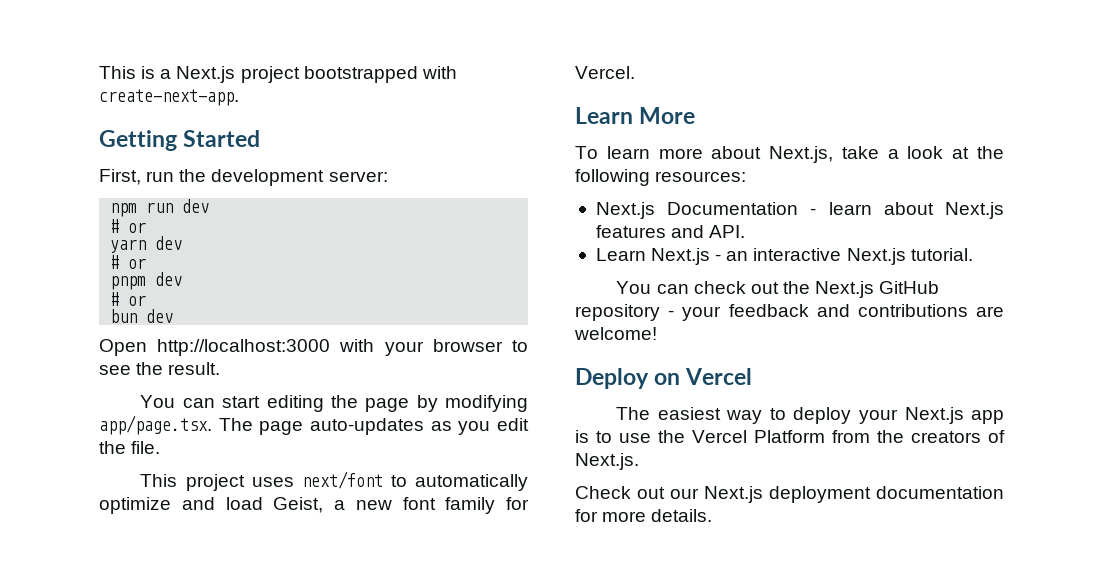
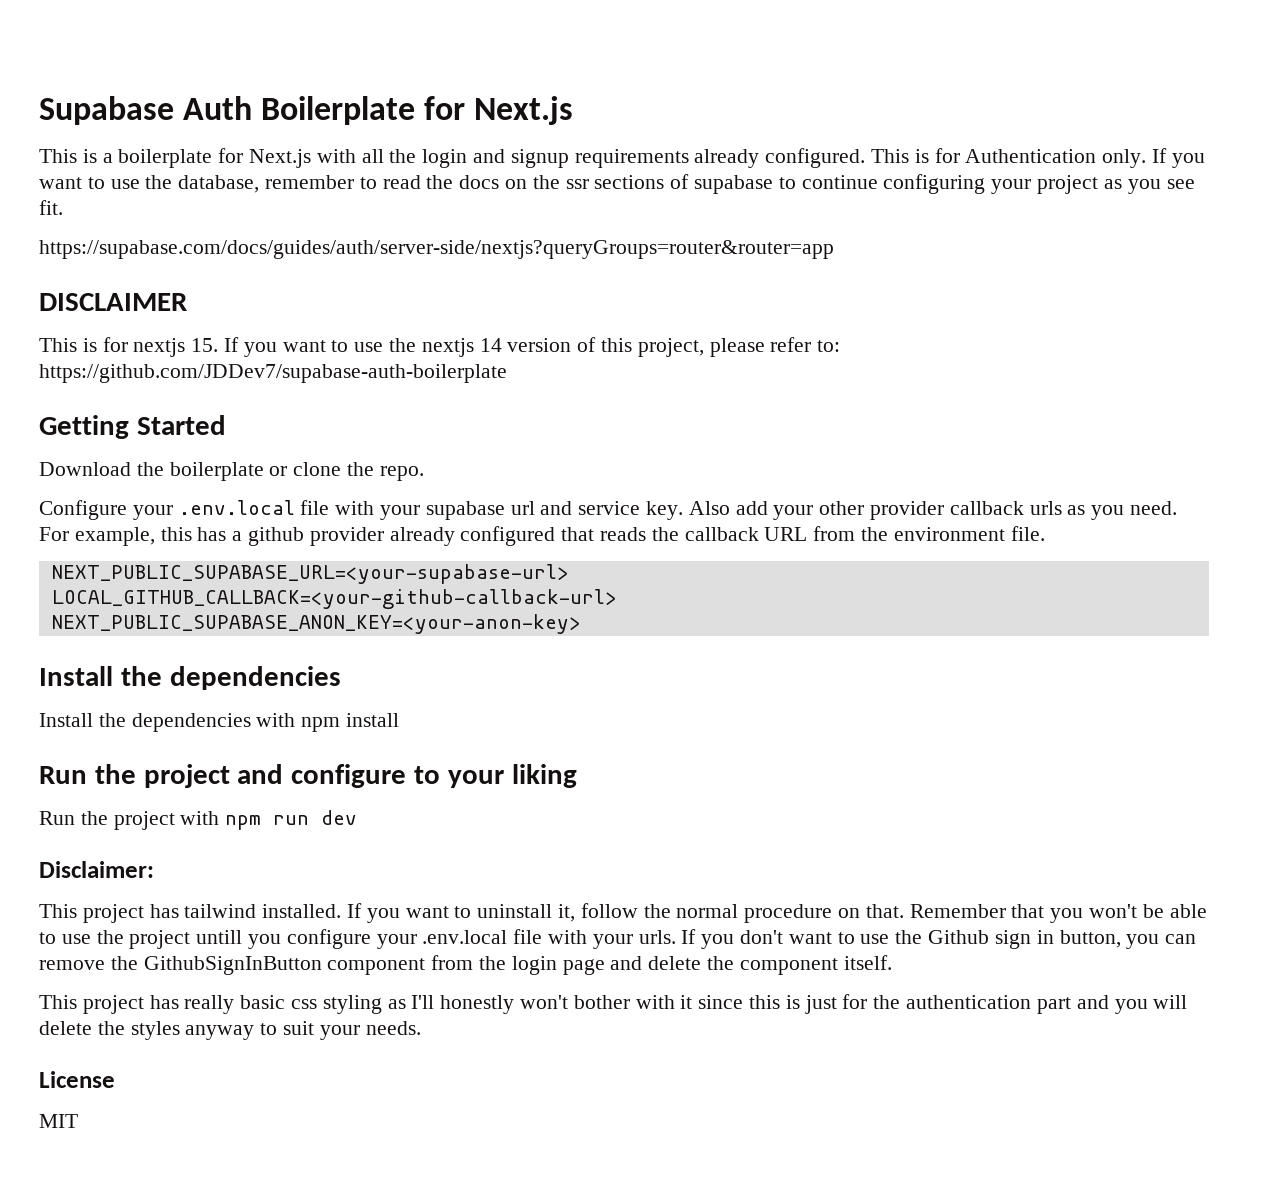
- This is a Next.js project bootstrapped with create-next-app.
+ Supabase Auth Boilerplate for Next.js
+ This is a boilerplate for Next.js with all the login and signup requirements already configured. This is for Authentication only. If you want to use the database, remember to read the docs on the ssr sections of supabase to continue configuring your project as you see fit.
+ https://supabase.com/docs/guides/auth/server-side/nextjs?queryGroups=router&router=app
+ DISCLAIMER
+ This is for nextjs 15. If you want to use the nextjs 14 version of this project, please refer to: https://github.com/JDDev7/supabase-auth-boilerplate
  Getting Started
- First, run the development server:
- npm run dev
- # or
- yarn dev
- # or
- pnpm dev
- # or
- bun dev
- Open http://localhost:3000 with your browser to see the result.
- You can start editing the page by modifying app/page.tsx. The page auto-updates as you edit the file.
- This project uses next/font to automatically optimize and load Geist, a new font family for Vercel.
- Learn More
- To learn more about Next.js, take a look at the following resources:
- Next.js Documentation - learn about Next.js features and API.
- Learn Next.js - an interactive Next.js tutorial.
- You can check out the Next.js GitHub repository - your feedback and contributions are welcome!
- Deploy on Vercel
- The easiest way to deploy your Next.js app is to use the Vercel Platform from the creators of Next.js.
- Check out our Next.js deployment documentation for more details.
+ Download the boilerplate or clone the repo.
+ Configure your .env.local file with your supabase url and service key. Also add your other provider callback urls as you need. For example, this has a github provider already configured that reads the callback URL from the environment file.
+ NEXT_PUBLIC_SUPABASE_URL=<your-supabase-url>
+ LOCAL_GITHUB_CALLBACK=<your-github-callback-url>
+ NEXT_PUBLIC_SUPABASE_ANON_KEY=<your-anon-key>
+ Install the dependencies
+ Install the dependencies with npm install
+ Run the project and configure to your liking
+ Run the project with npm run dev
+ Disclaimer:
+ This project has tailwind installed. If you want to uninstall it, follow the normal procedure on that. Remember that you won't be able to use the project untill you configure your .env.local file with your urls. If you don't want to use the Github sign in button, you can remove the GithubSignInButton component from the login page and delete the component itself.
+ This project has really basic css styling as I'll honestly won't bother with it since this is just for the authentication part and you will delete the styles anyway to suit your needs.
+ License
+ MIT

